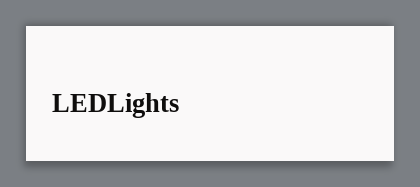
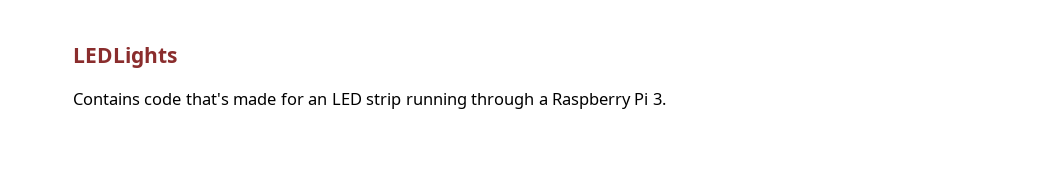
+ Contains code that's made for an LED strip running through a Raspberry Pi 3.

